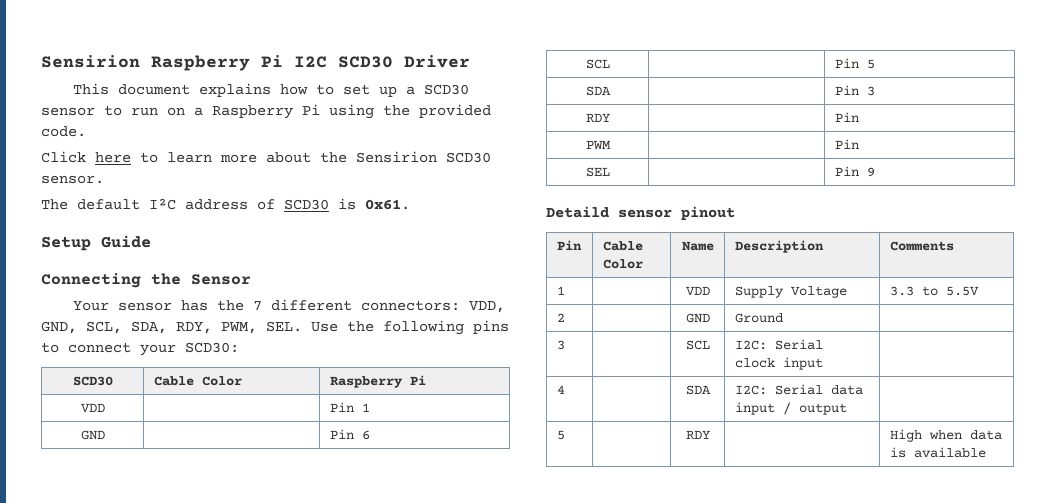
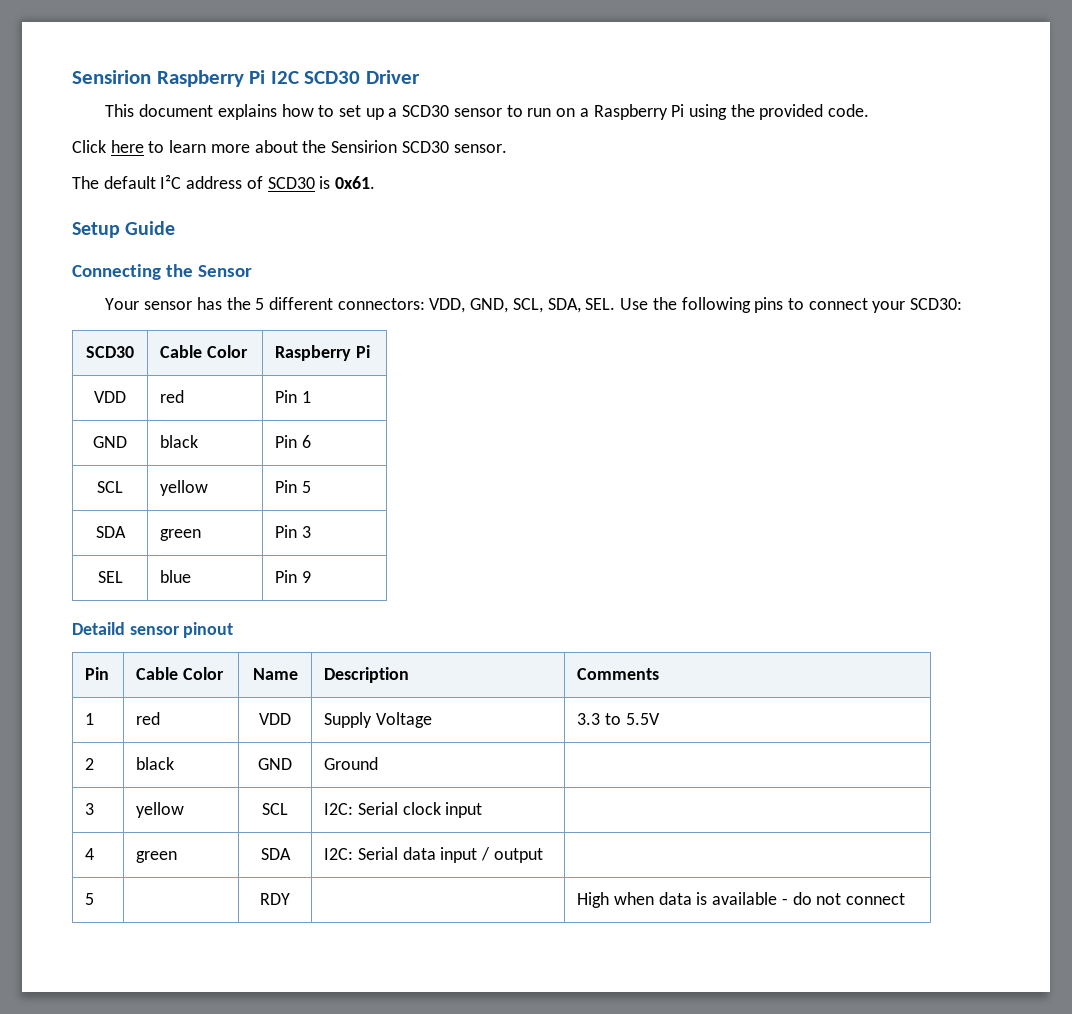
- Your sensor has the 7 different connectors: VDD, GND, SCL, SDA, RDY, PWM, SEL. Use the following pins to connect your SCD30:
+ Your sensor has the 5 different connectors: VDD, GND, SCL, SDA, SEL. Use the following pins to connect your SCD30:
- VDD | | Pin 1
+ VDD | red | Pin 1
- GND | | Pin 6
+ GND | black | Pin 6
- SCL | | Pin 5
+ SCL | yellow | Pin 5
- SDA | | Pin 3
+ SDA | green | Pin 3
- RDY | | Pin
- PWM | | Pin
- SEL | | Pin 9
+ SEL | blue | Pin 9
- 1 | | VDD | Supply Voltage | 3.3 to 5.5V
+ 1 | red | VDD | Supply Voltage | 3.3 to 5.5V
- 2 | | GND | Ground |
+ 2 | black | GND | Ground |
- 3 | | SCL | I2C: Serial clock input |
+ 3 | yellow | SCL | I2C: Serial clock input |
- 4 | | SDA | I2C: Serial data input / output |
+ 4 | green | SDA | I2C: Serial data input / output |
- 5 | | RDY | | High when data is available
+ 5 | | RDY | | High when data is available - do not connect

